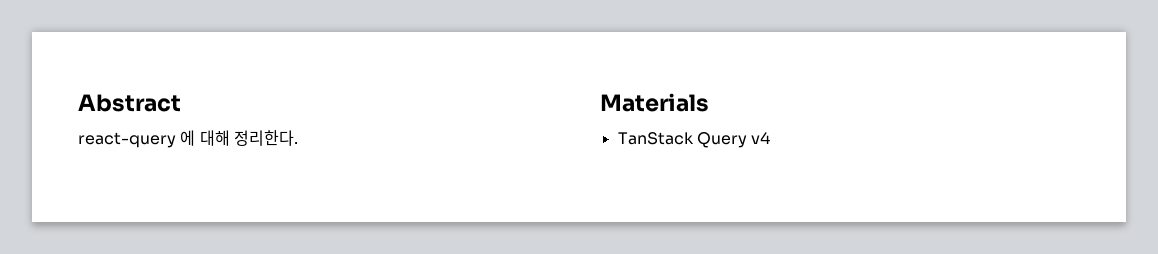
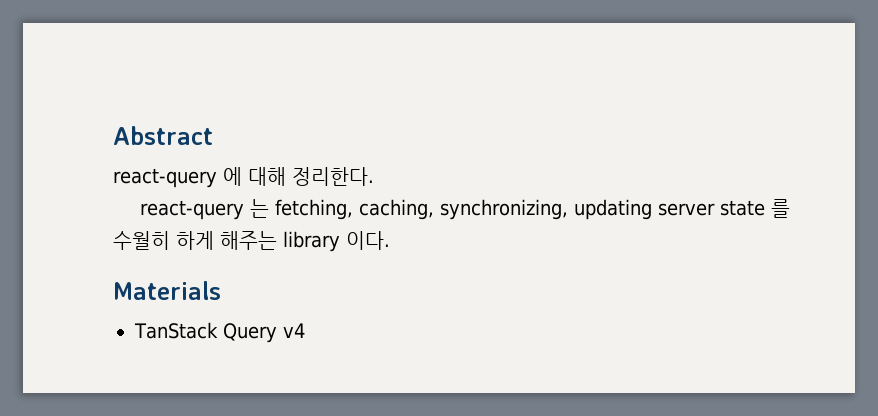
+ react-query 는 fetching, caching, synchronizing, updating server state 를 수월히 하게 해주는 library 이다.

